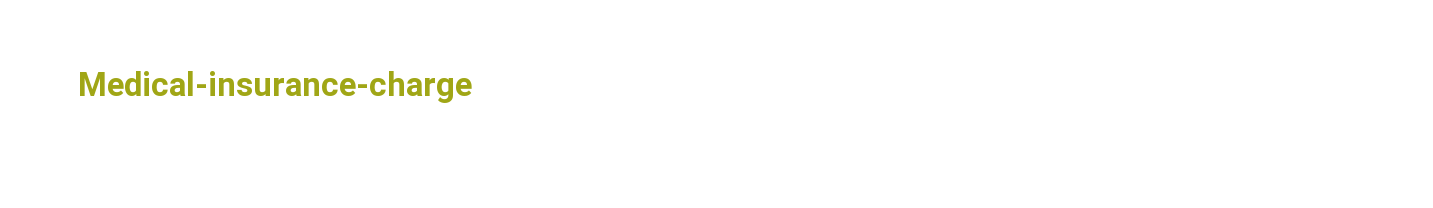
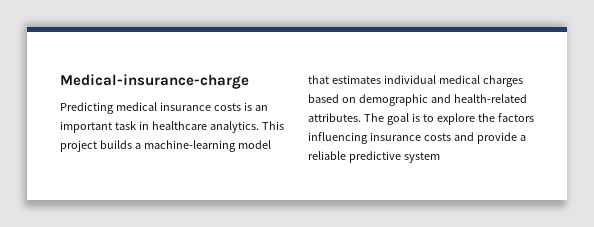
+ Predicting medical insurance costs is an important task in healthcare analytics. This project builds a machine-learning model that estimates individual medical charges based on demographic and health-related attributes. The goal is to explore the factors influencing insurance costs and provide a reliable predictive system

